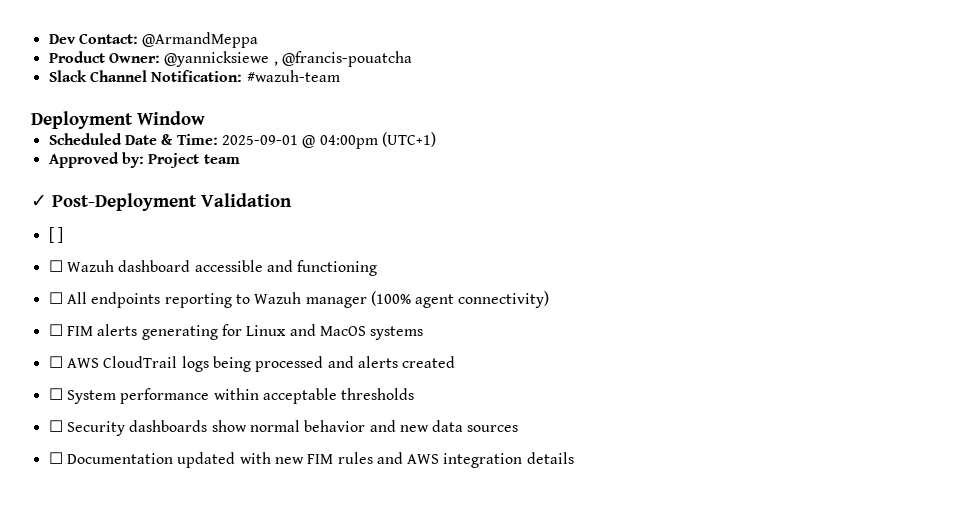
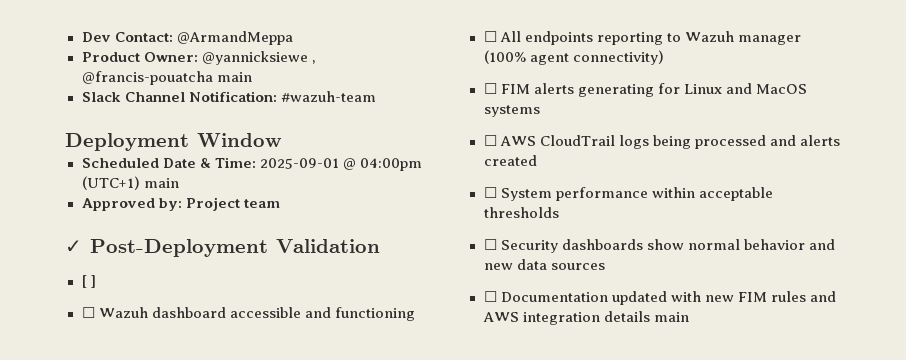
- Product Owner: @yannicksiewe , @francis-pouatcha
+ Product Owner: @yannicksiewe , @francis-pouatcha main
- Scheduled Date & Time: 2025-09-01 @ 04:00pm (UTC+1)
+ Scheduled Date & Time: 2025-09-01 @ 04:00pm (UTC+1) main
- ☐ Documentation updated with new FIM rules and AWS integration details
+ ☐ Documentation updated with new FIM rules and AWS integration details main

